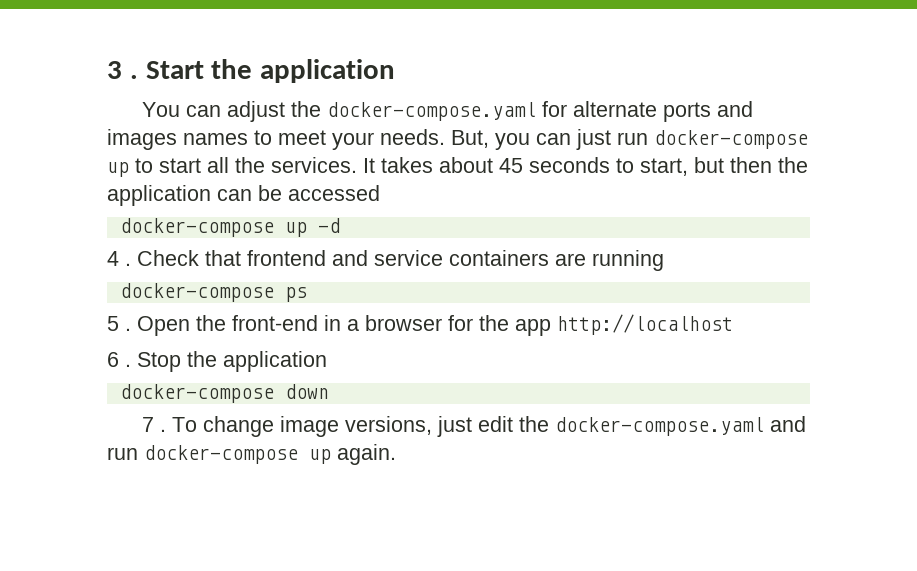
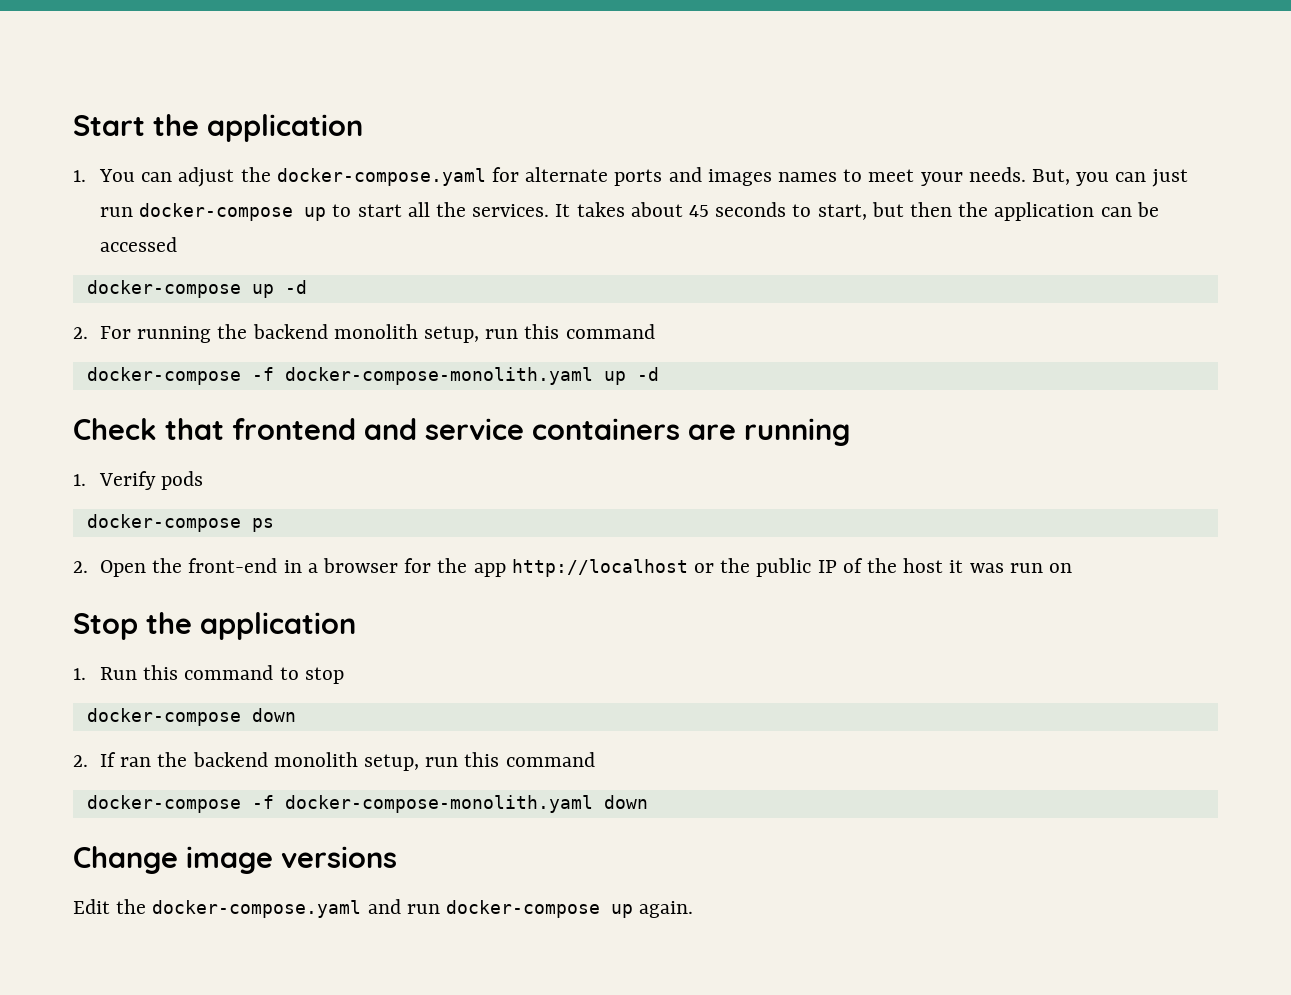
- 3 .
- You can adjust the docker-compose.yaml for alternate ports and images names to meet your needs.
+ 1. You can adjust the docker-compose.yaml for alternate ports and images names to meet your needs.
- 4 . Check that frontend and service containers are running
+ 2. For running the backend monolith setup, run this command
+ docker-compose -f docker-compose-monolith.yaml up -d
+ Check that frontend and service containers are running
+ 1. Verify pods
- 5 . Open the front-end in a browser for the app http://localhost
- 6 . Stop the application
+ 2. Open the front-end in a browser for the app http://localhost or the public IP of the host it was run on
+ Stop the application
+ 1. Run this command to stop
  docker-compose down
- 7 . To change image versions, just edit the docker-compose.yaml and run docker-compose up again.
+ 2. If ran the backend monolith setup, run this command
+ docker-compose -f docker-compose-monolith.yaml down
+ Change image versions
+ Edit the docker-compose.yaml and run docker-compose up again.

